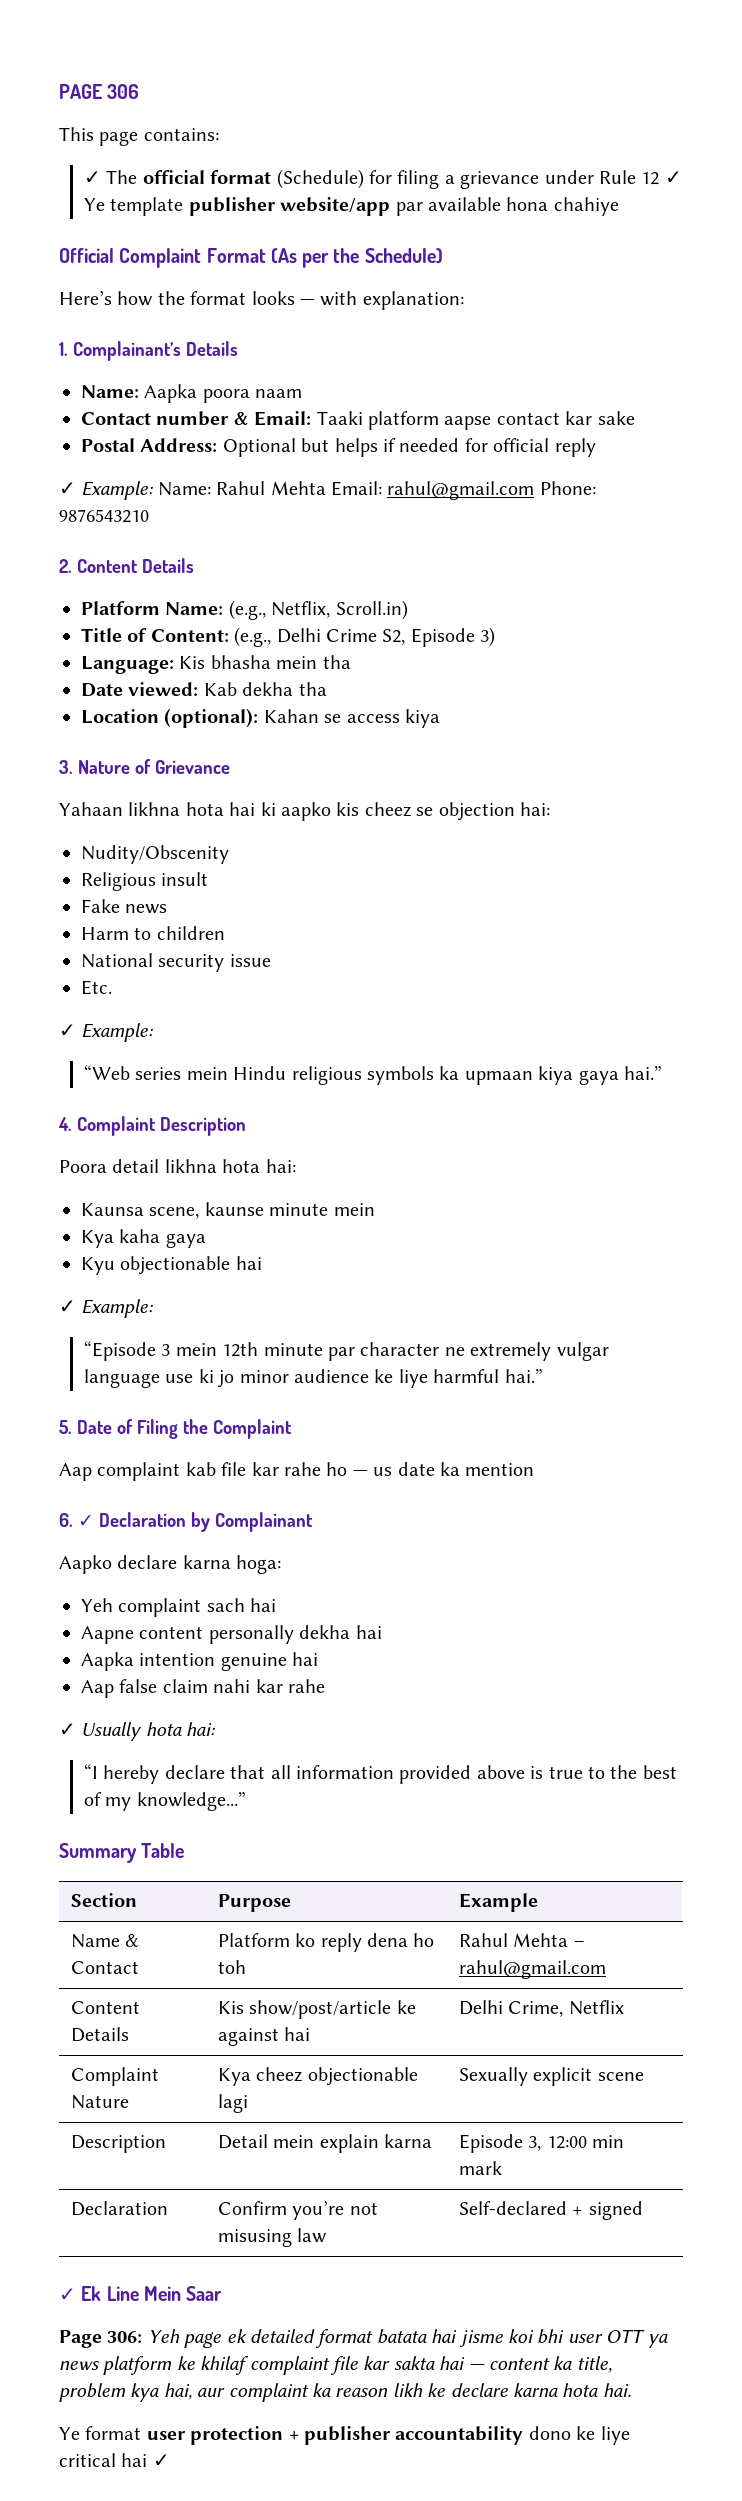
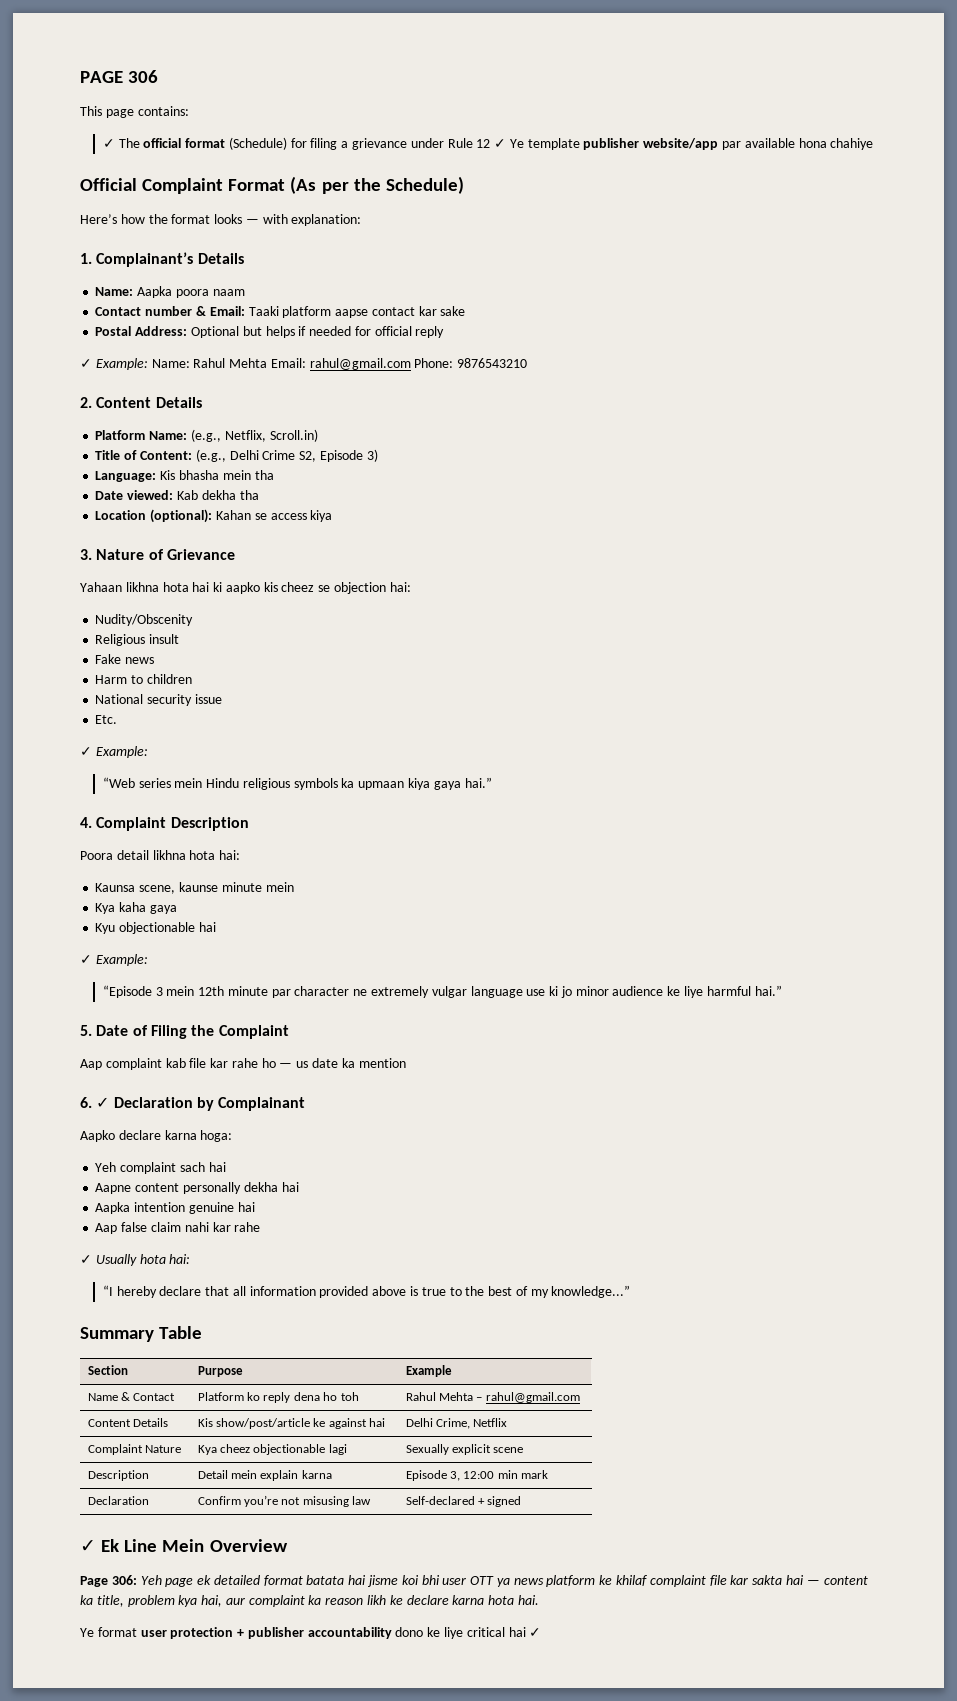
- ✓ Ek Line Mein Saar
+ ✓ Ek Line Mein Overview

